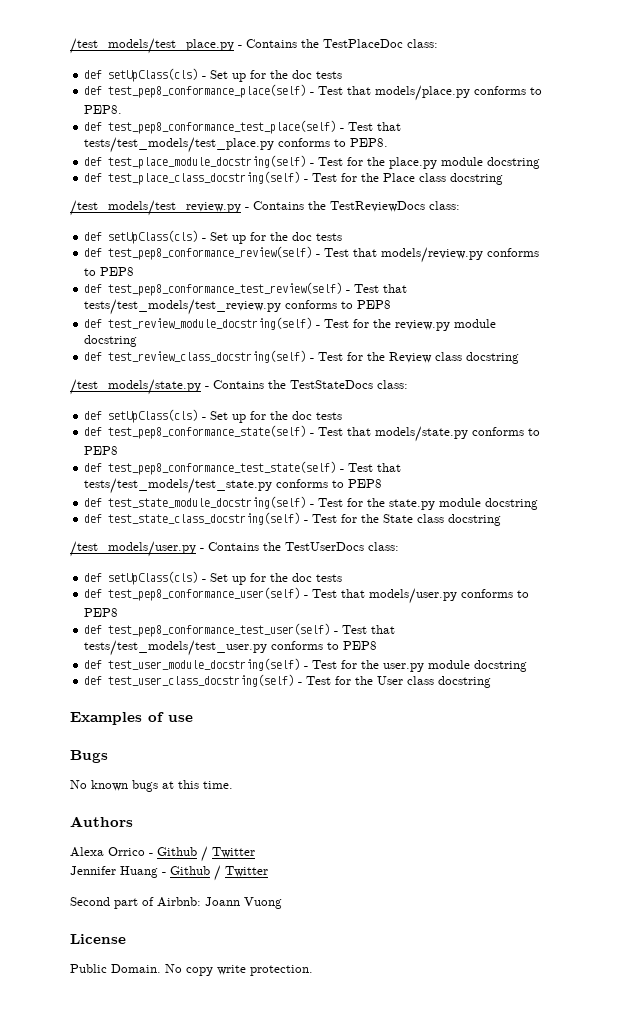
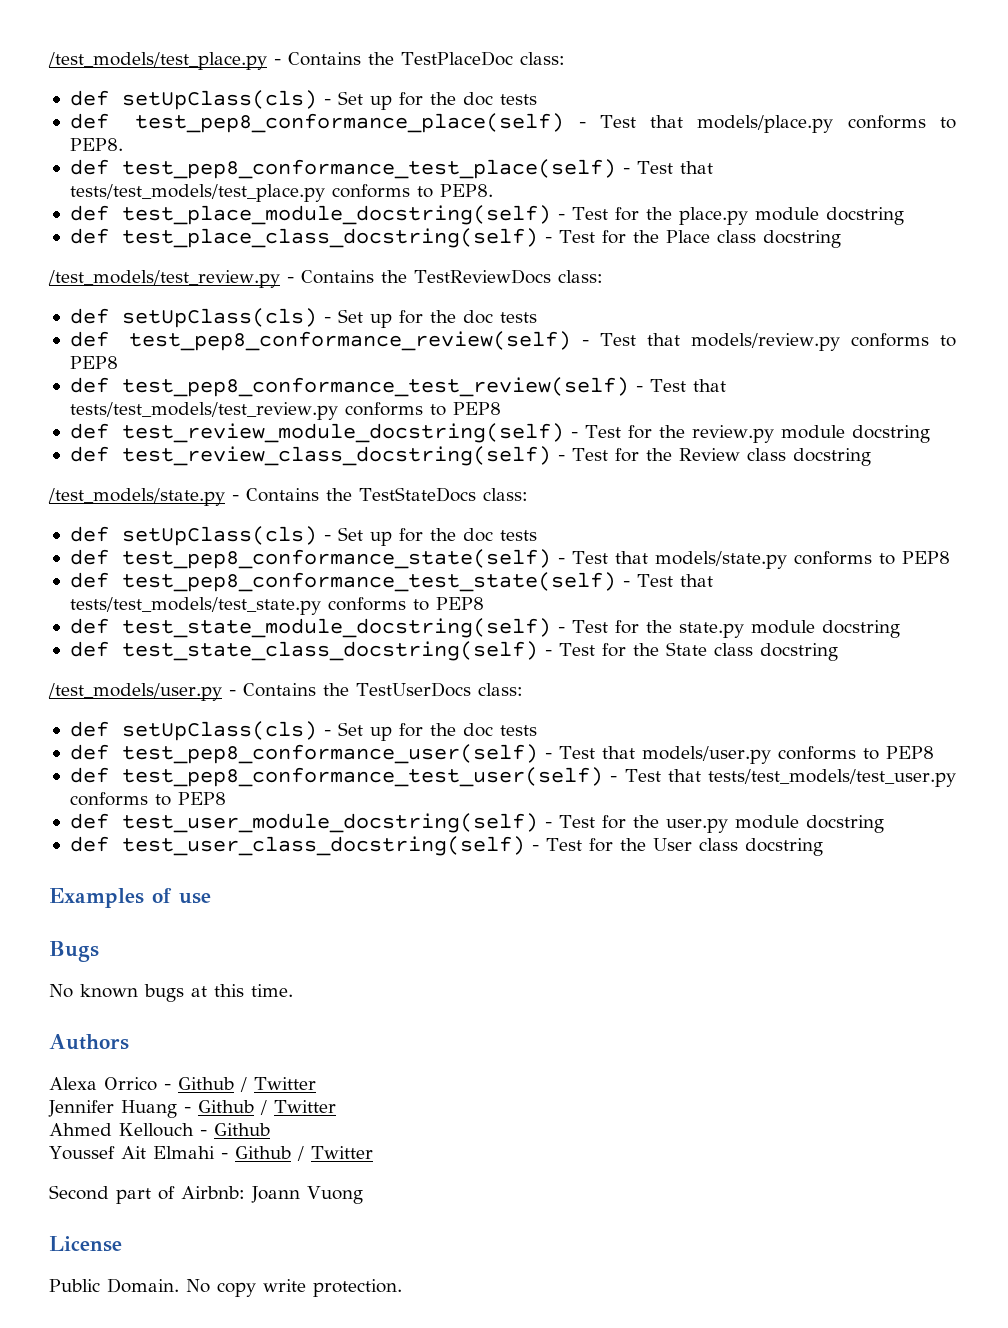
+ Ahmed Kellouch - Github
+ Youssef Ait Elmahi - Github / Twitter

